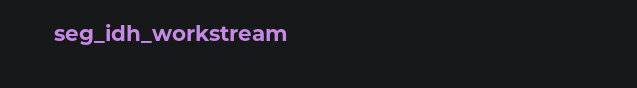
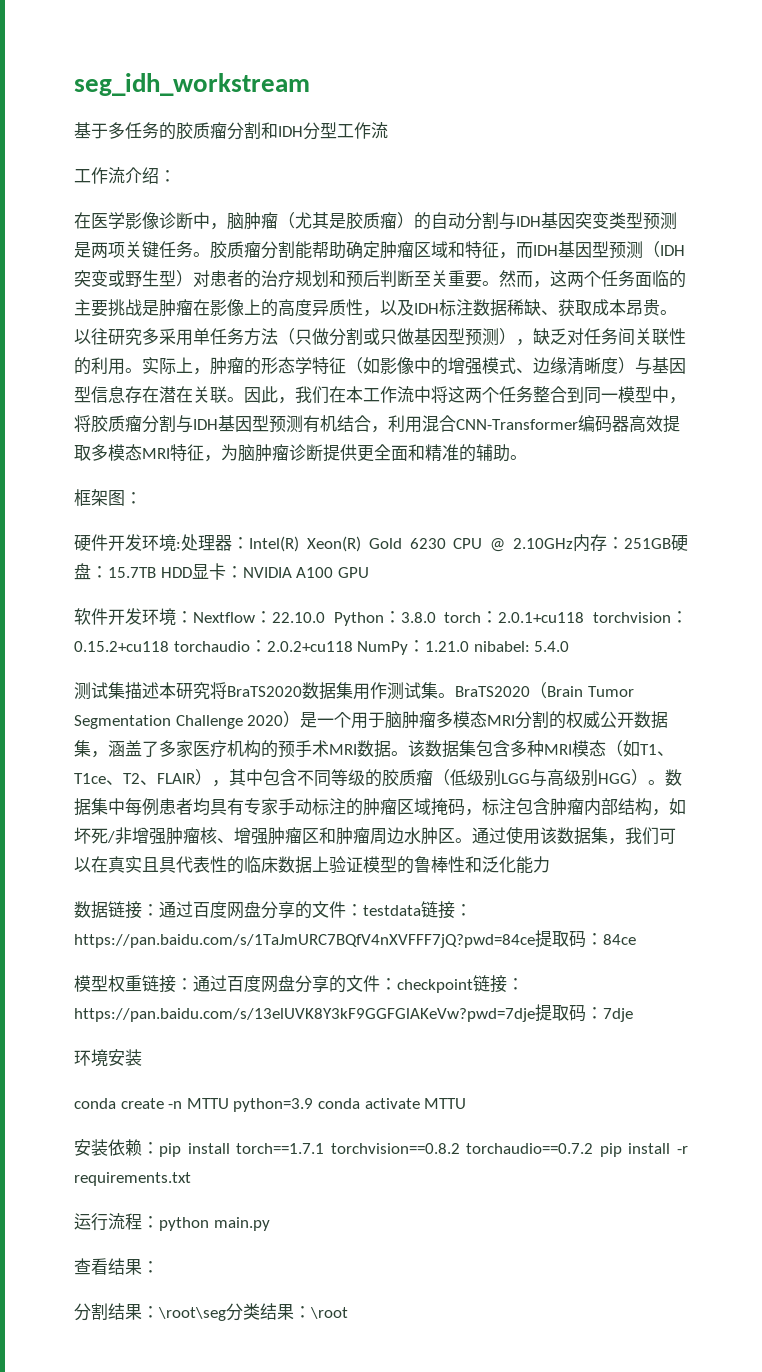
+ 基于多任务的胶质瘤分割和IDH分型工作流
+ 工作流介绍：
+ 在医学影像诊断中，脑肿瘤（尤其是胶质瘤）的自动分割与IDH基因突变类型预测是两项关键任务。胶质瘤分割能帮助确定肿瘤区域和特征，而IDH基因型预测（IDH突变或野生型）对患者的治疗规划和预后判断至关重要。然而，这两个任务面临的主要挑战是肿瘤在影像上的高度异质性，以及IDH标注数据稀缺、获取成本昂贵。以往研究多采用单任务方法（只做分割或只做基因型预测），缺乏对任务间关联性的利用。实际上，肿瘤的形态学特征（如影像中的增强模式、边缘清晰度）与基因型信息存在潜在关联。因此，我们在本工作流中将这两个任务整合到同一模型中，将胶质瘤分割与IDH基因型预测有机结合，利用混合CNN-Transformer编码器高效提取多模态MRI特征，为脑肿瘤诊断提供更全面和精准的辅助。
+ 框架图：
+ 硬件开发环境:处理器：Intel(R) Xeon(R) Gold 6230 CPU @ 2.10GHz内存：251GB硬盘：15.7TB HDD显卡：NVIDIA A100 GPU
+ 软件开发环境：Nextflow：22.10.0 Python：3.8.0 torch：2.0.1+cu118 torchvision：0.15.2+cu118 torchaudio：2.0.2+cu118 NumPy：1.21.0 nibabel: 5.4.0
+ 测试集描述本研究将BraTS2020数据集用作测试集。BraTS2020（Brain Tumor Segmentation Challenge 2020）是一个用于脑肿瘤多模态MRI分割的权威公开数据集，涵盖了多家医疗机构的预手术MRI数据。该数据集包含多种MRI模态（如T1、T1ce、T2、FLAIR），其中包含不同等级的胶质瘤（低级别LGG与高级别HGG）。数据集中每例患者均具有专家手动标注的肿瘤区域掩码，标注包含肿瘤内部结构，如坏死/非增强肿瘤核、增强肿瘤区和肿瘤周边水肿区。通过使用该数据集，我们可以在真实且具代表性的临床数据上验证模型的鲁棒性和泛化能力
+ 数据链接：通过百度网盘分享的文件：testdata链接：https://pan.baidu.com/s/1TaJmURC7BQfV4nXVFFF7jQ?pwd=84ce提取码：84ce
+ 模型权重链接：通过百度网盘分享的文件：checkpoint链接：https://pan.baidu.com/s/13elUVK8Y3kF9GGFGlAKeVw?pwd=7dje提取码：7dje
+ 环境安装
+ conda create -n MTTU python=3.9 conda activate MTTU
+ 安装依赖：pip install torch==1.7.1 torchvision==0.8.2 torchaudio==0.7.2 pip install -r requirements.txt
+ 运行流程：python main.py
+ 查看结果：
+ 分割结果：\root\seg分类结果：\root

